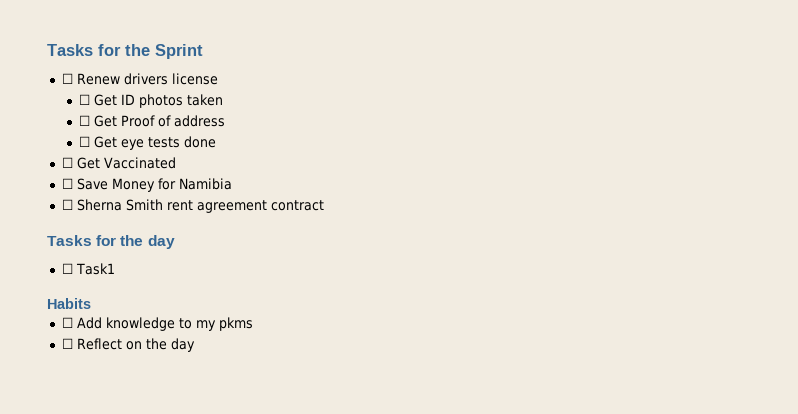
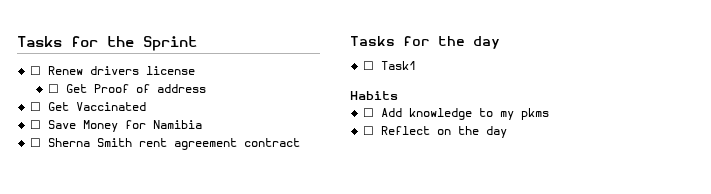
- ☐ Get ID photos taken
- ☐ Get eye tests done

